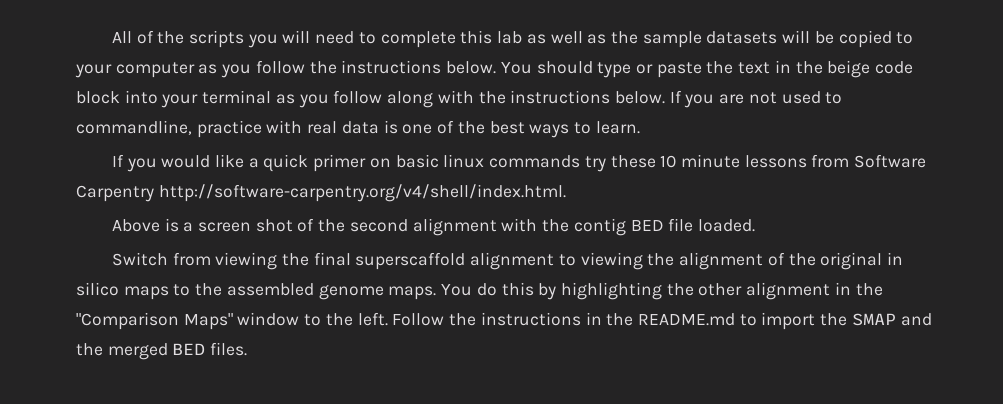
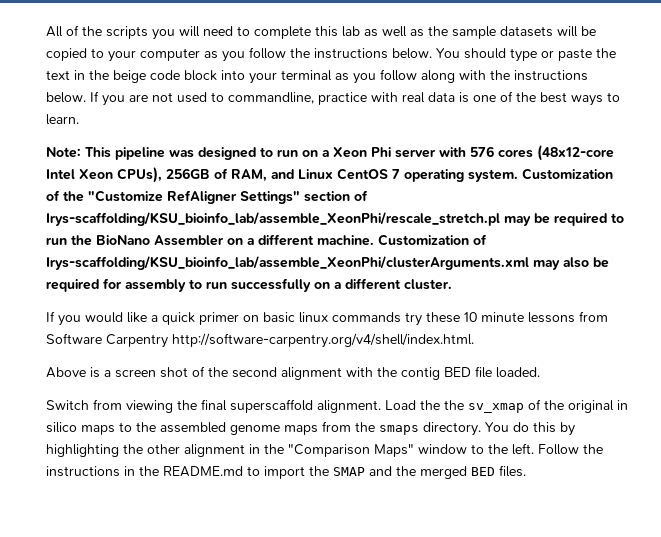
+ Note: This pipeline was designed to run on a Xeon Phi server with 576 cores (48x12-core Intel Xeon CPUs), 256GB of RAM, and Linux CentOS 7 operating system. Customization of the "Customize RefAligner Settings" section of Irys-scaffolding/KSU_bioinfo_lab/assemble_XeonPhi/rescale_stretch.pl may be required to run the BioNano Assembler on a different machine. Customization of Irys-scaffolding/KSU_bioinfo_lab/assemble_XeonPhi/clusterArguments.xml may also be required for assembly to run successfully on a different cluster.
- Switch from viewing the final superscaffold alignment to viewing the alignment of the original in silico maps to the assembled genome maps.
+ Switch from viewing the final superscaffold alignment. Load the the sv_xmap of the original in silico maps to the assembled genome maps from the smaps directory.

